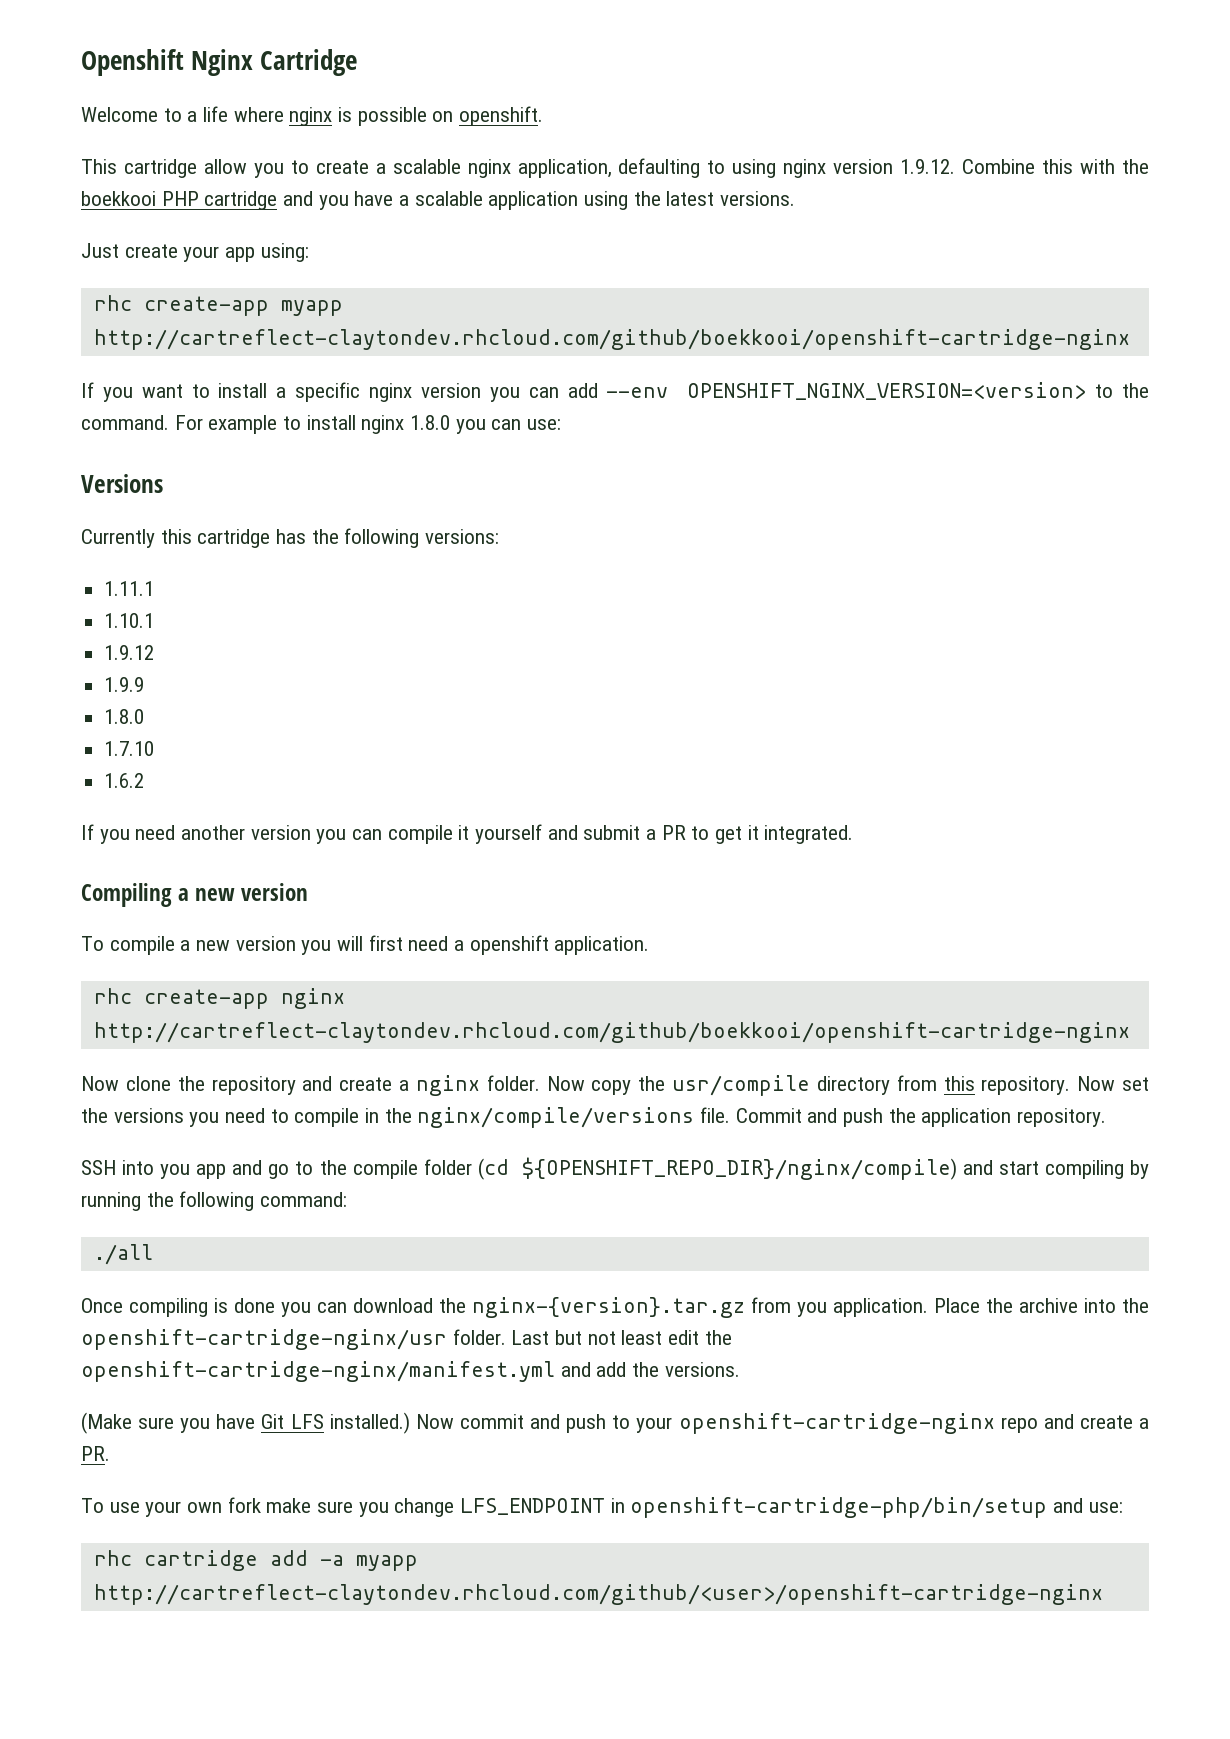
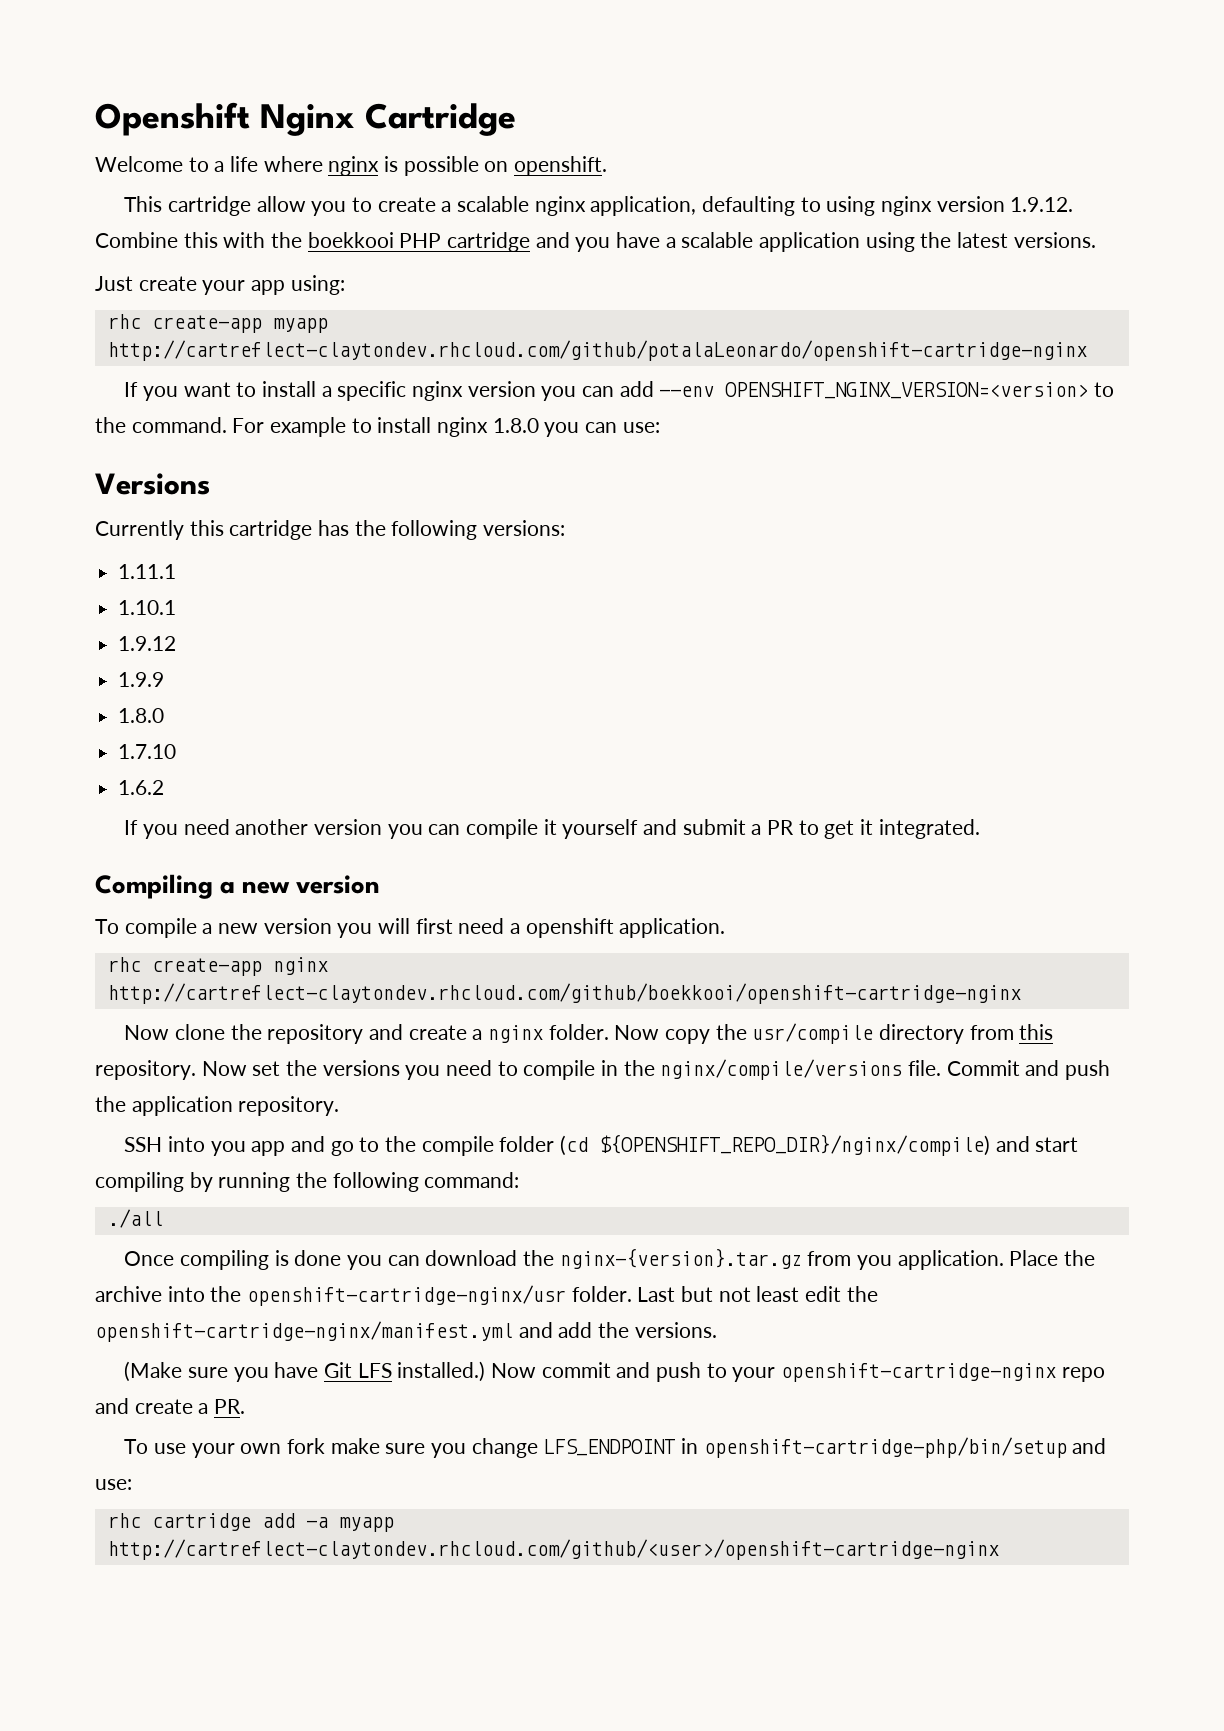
- rhc create-app myapp http://cartreflect-claytondev.rhcloud.com/github/boekkooi/openshift-cartridge-nginx
+ rhc create-app myapp http://cartreflect-claytondev.rhcloud.com/github/potalaLeonardo/openshift-cartridge-nginx

